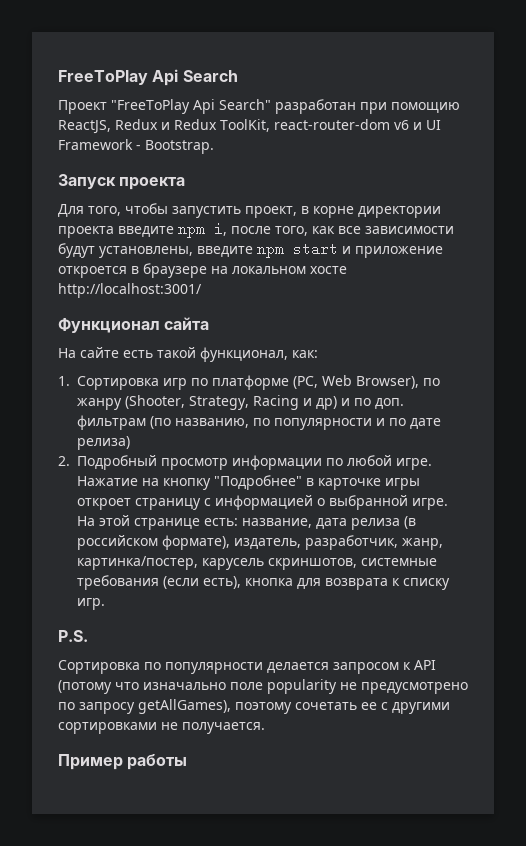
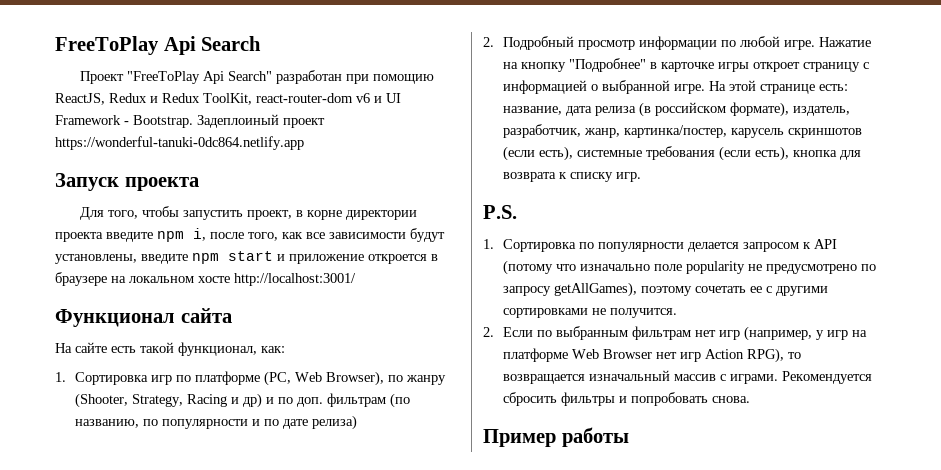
+ Задеплоиный проект https://wonderful-tanuki-0dc864.netlify.app
- На этой странице есть: название, дата релиза (в российском формате), издатель, разработчик, жанр, картинка/постер, карусель скриншотов, системные требования (если есть), кнопка для возврата к списку игр.
+ На этой странице есть: название, дата релиза (в российском формате), издатель, разработчик, жанр, картинка/постер, карусель скриншотов (если есть), системные требования (если есть), кнопка для возврата к списку игр.
- Сортировка по популярности делается запросом к API (потому что изначально поле popularity не предусмотрено по запросу getAllGames), поэтому сочетать ее с другими сортировками не получается.
+ 1. Сортировка по популярности делается запросом к API (потому что изначально поле popularity не предусмотрено по запросу getAllGames), поэтому сочетать ее с другими сортировками не получится.
+ 2. Если по выбранным фильтрам нет игр (например, у игр на платформе Web Browser нет игр Action RPG), то возвращается изначальный массив с играми. Рекомендуется сбросить фильтры и попробовать снова.

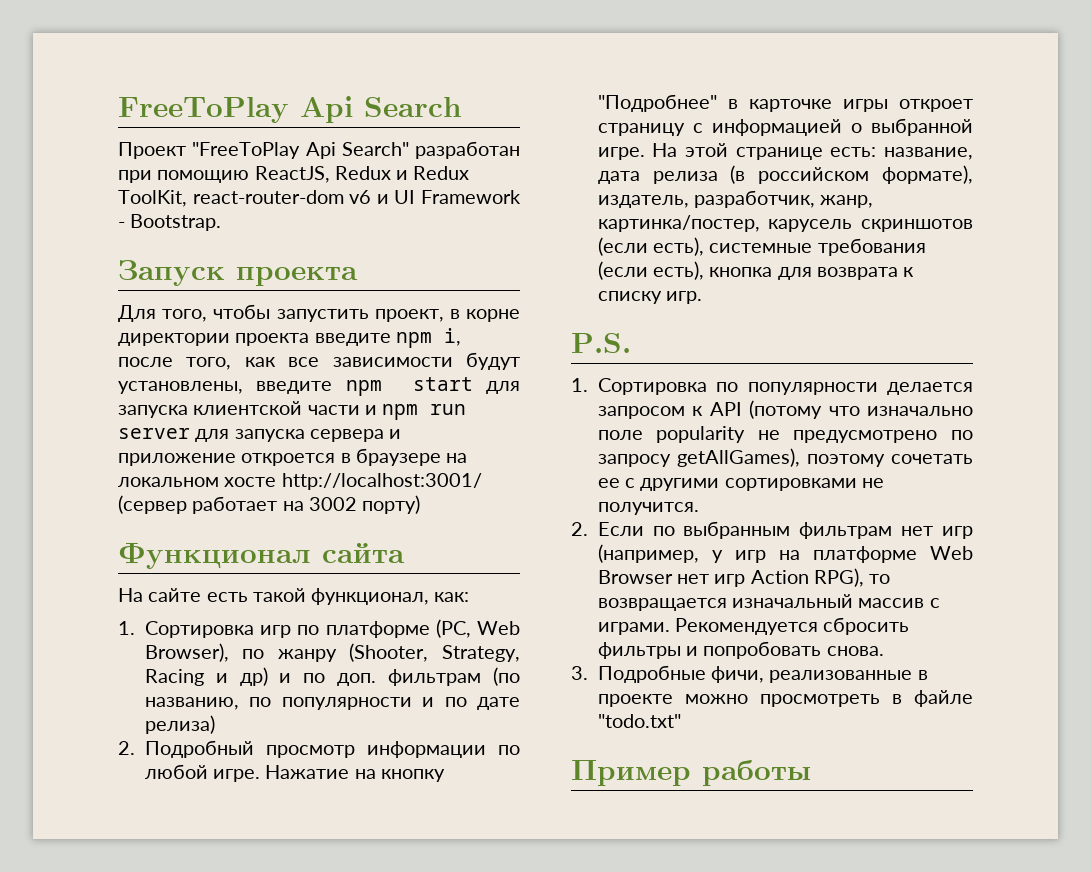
- Задеплоиный проект https://wonderful-tanuki-0dc864.netlify.app
- Для того, чтобы запустить проект, в корне директории проекта введите npm i, после того, как все зависимости будут установлены, введите npm start и приложение откроется в браузере на локальном хосте http://localhost:3001/
+ Для того, чтобы запустить проект, в корне директории проекта введите npm i, после того, как все зависимости будут установлены, введите npm start для запуска клиентской части и npm run server для запуска сервера и приложение откроется в браузере на локальном хосте http://localhost:3001/ (сервер работает на 3002 порту)
+ 3. Подробные фичи, реализованные в проекте можно просмотреть в файле "todo.txt"

